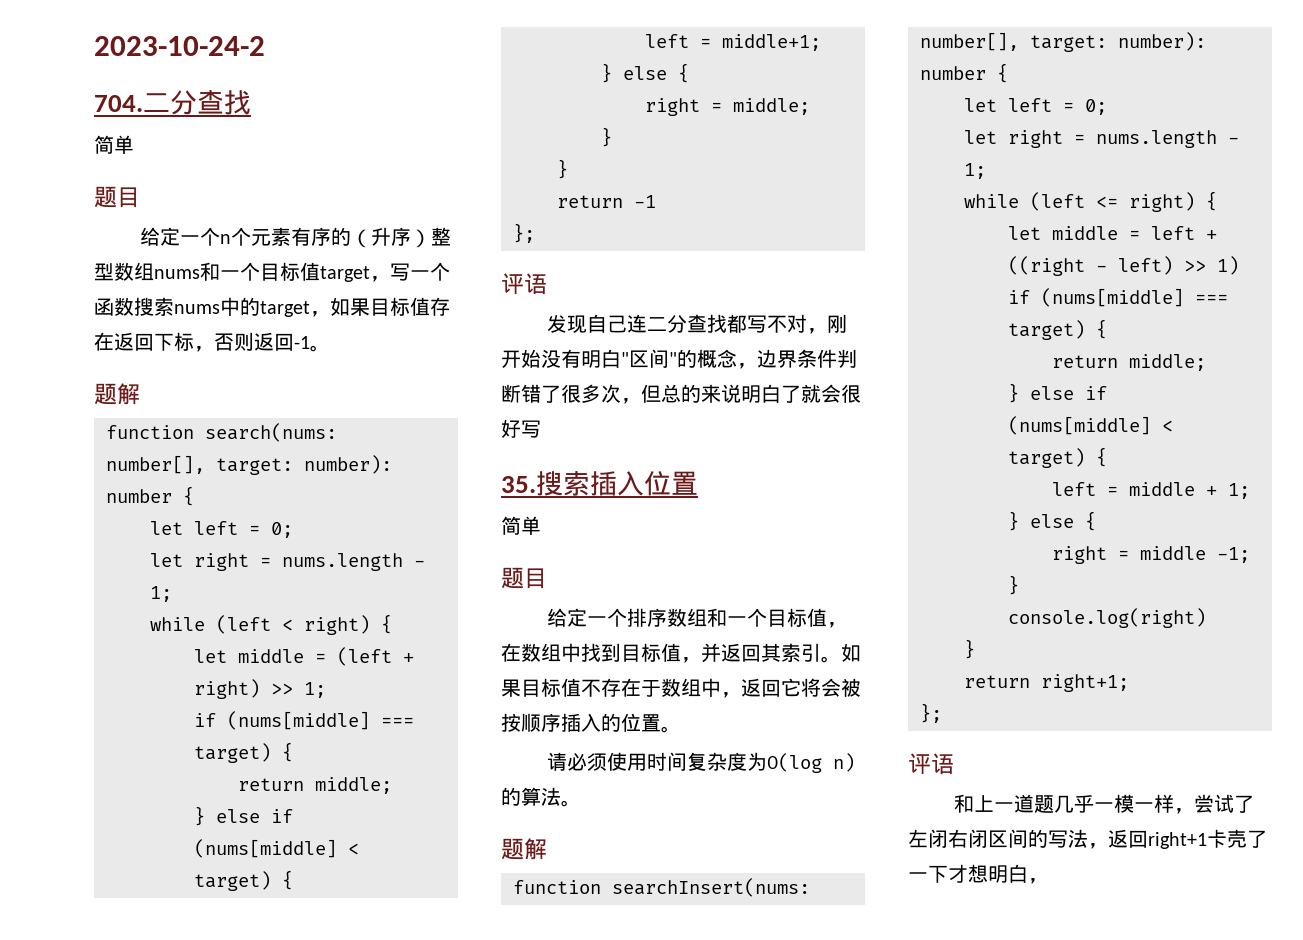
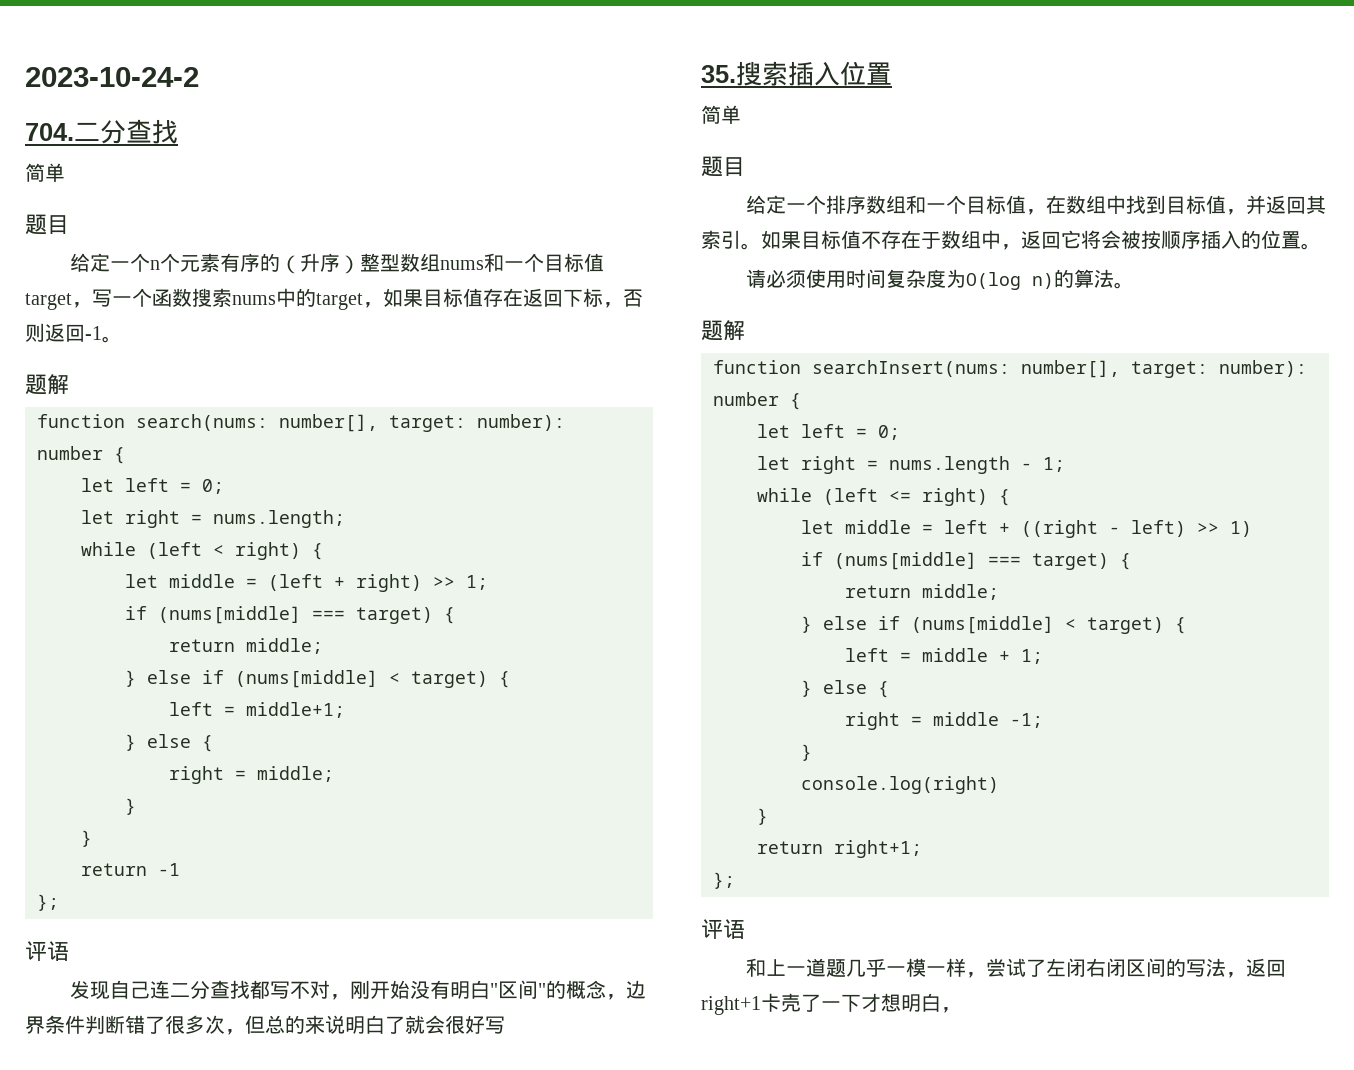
  function search(nums: number[], target: number): number {
  let left = 0;
- let right = nums.length - 1;
+ let right = nums.length;

